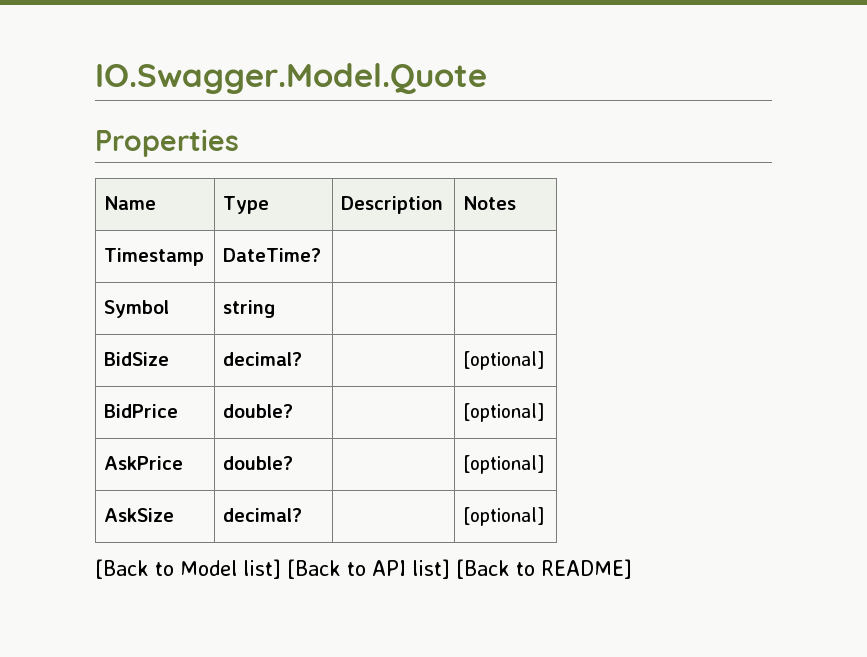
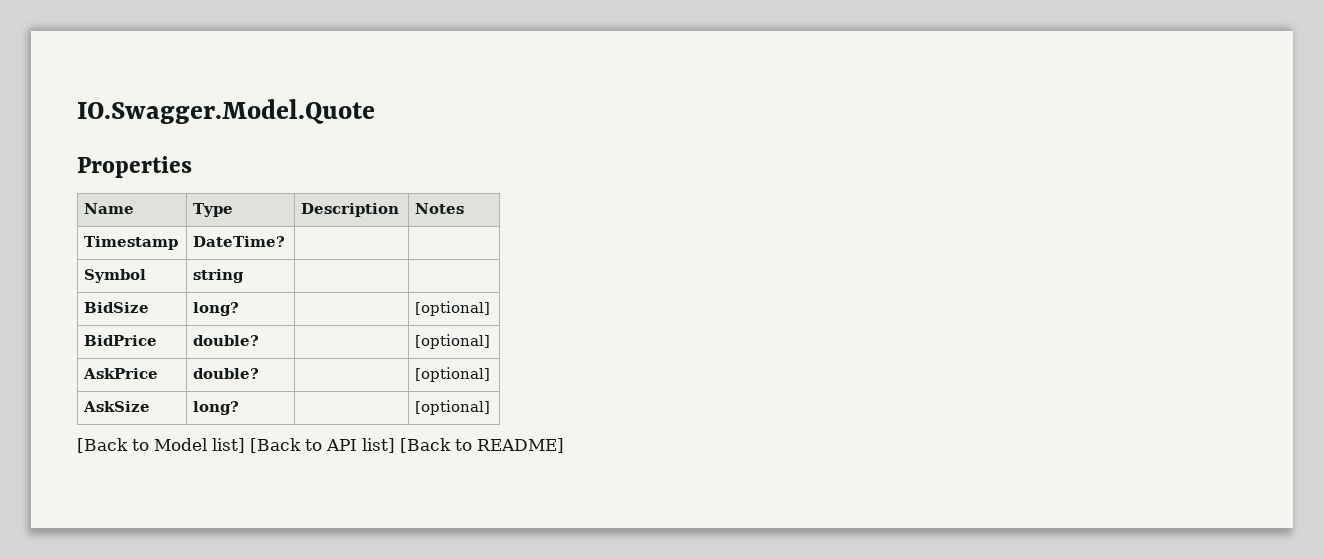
- BidSize | decimal? | | [optional]
+ BidSize | long? | | [optional]
- AskSize | decimal? | | [optional]
+ AskSize | long? | | [optional]

